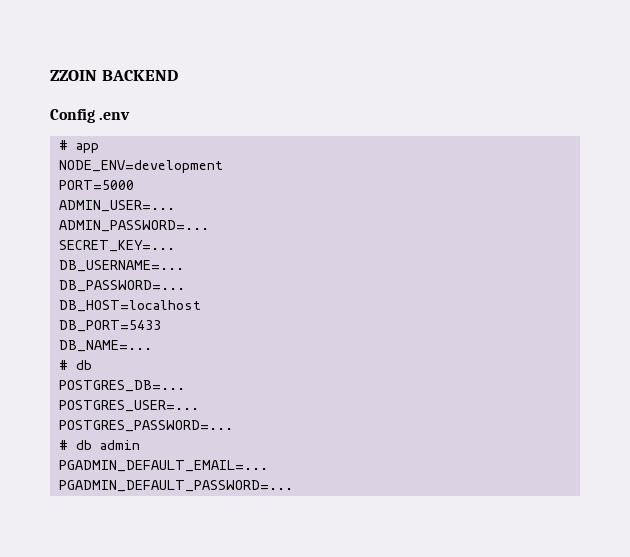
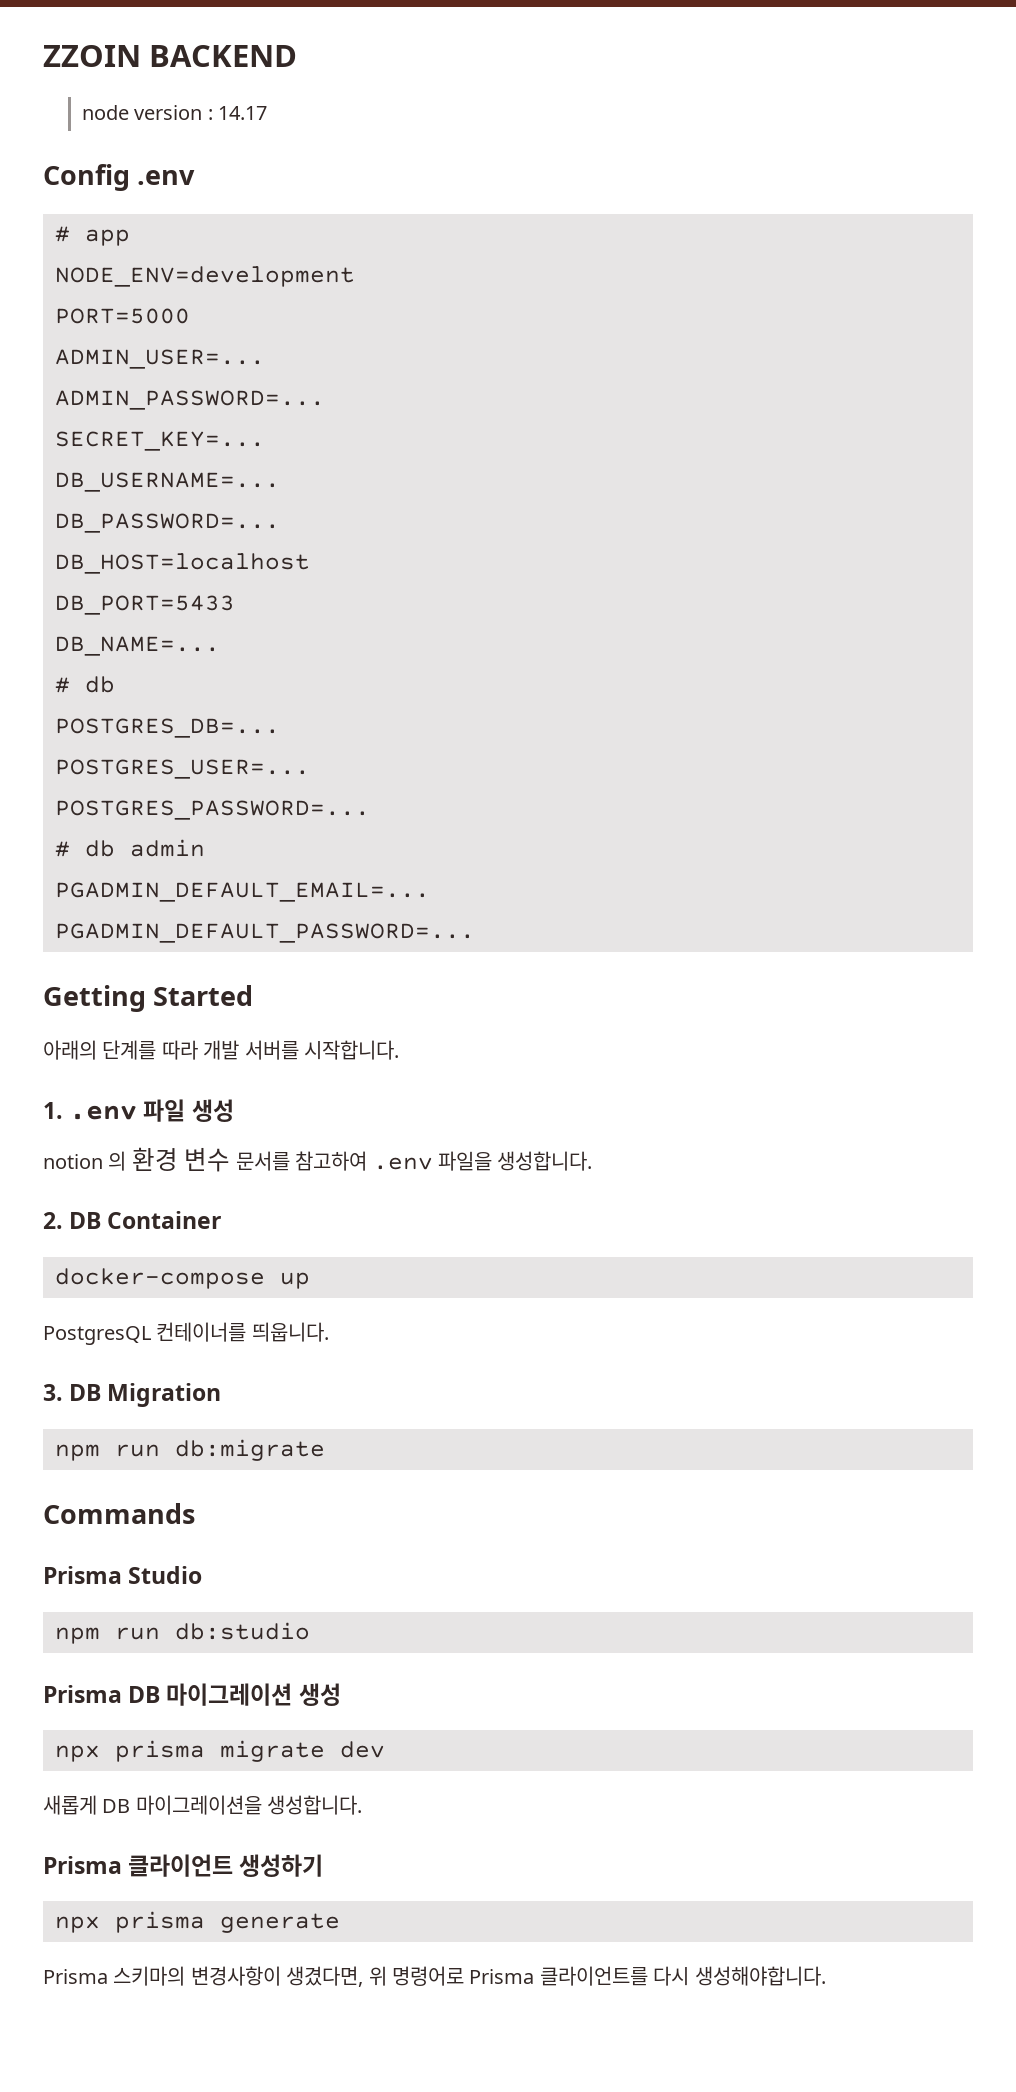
+ node version : 14.17
+ Getting Started
+ 아래의 단계를 따라 개발 서버를 시작합니다.
+ 1. .env 파일 생성
+ notion 의 환경 변수 문서를 참고하여 .env 파일을 생성합니다.
+ 2. DB Container
+ docker-compose up
+ PostgresQL 컨테이너를 띄웁니다.
+ 3. DB Migration
+ npm run db:migrate
+ Commands
+ Prisma Studio
+ npm run db:studio
+ Prisma DB 마이그레이션 생성
+ npx prisma migrate dev
+ 새롭게 DB 마이그레이션을 생성합니다.
+ Prisma 클라이언트 생성하기
+ npx prisma generate
+ Prisma 스키마의 변경사항이 생겼다면, 위 명령어로 Prisma 클라이언트를 다시 생성해야합니다.

